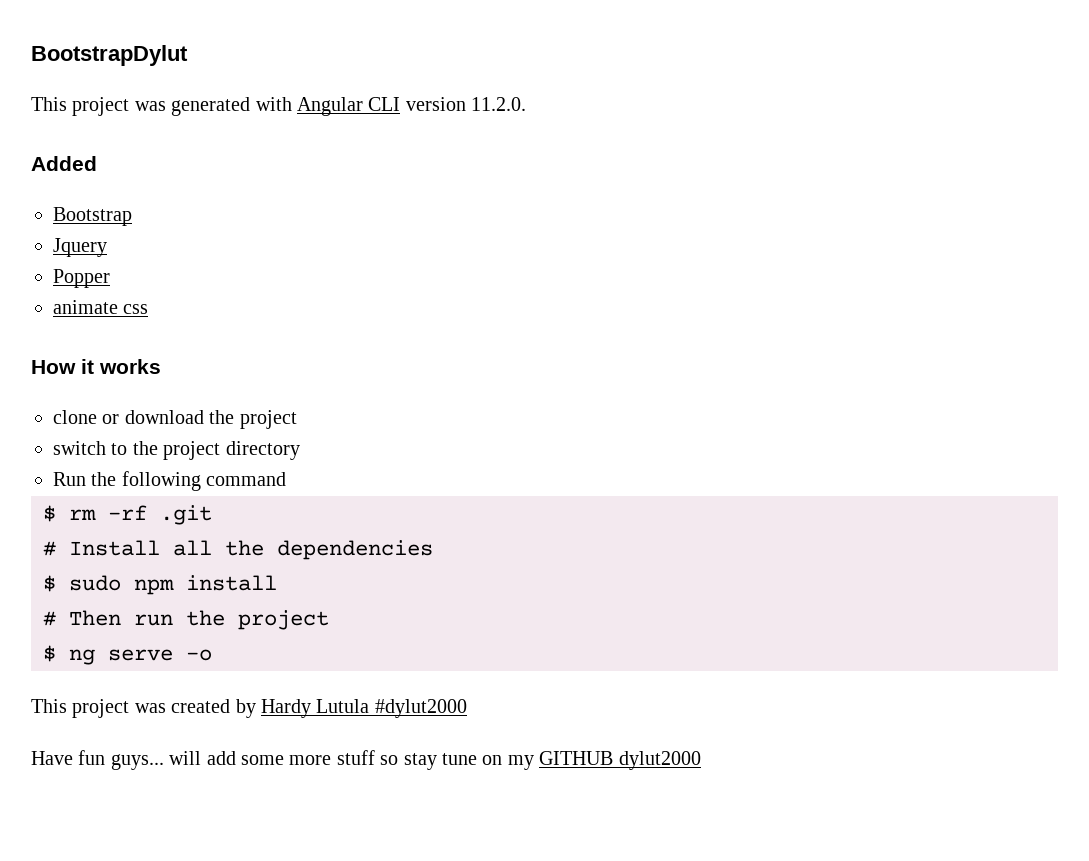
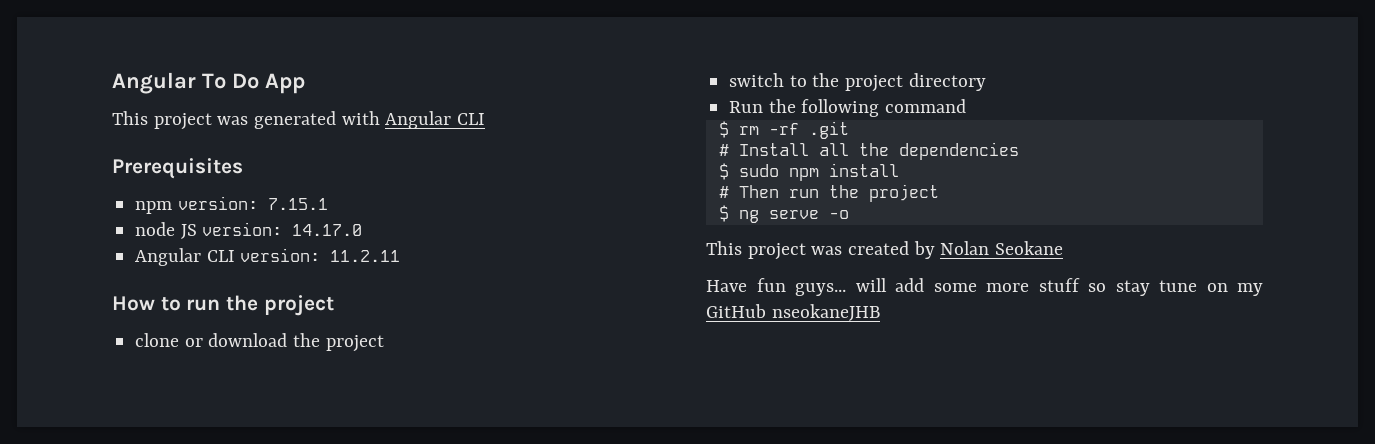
- BootstrapDylut
+ Angular To Do App
- This project was generated with Angular CLI version 11.2.0.
- Added
- Bootstrap
- Jquery
- Popper
- animate css
- How it works
+ This project was generated with Angular CLI
+ Prerequisites
+ npm version: 7.15.1
+ node JS version: 14.17.0
+ Angular CLI version: 11.2.11
+ How to run the project
- This project was created by Hardy Lutula #dylut2000
+ This project was created by Nolan Seokane
- Have fun guys... will add some more stuff so stay tune on my GITHUB dylut2000
+ Have fun guys... will add some more stuff so stay tune on my GitHub nseokaneJHB

